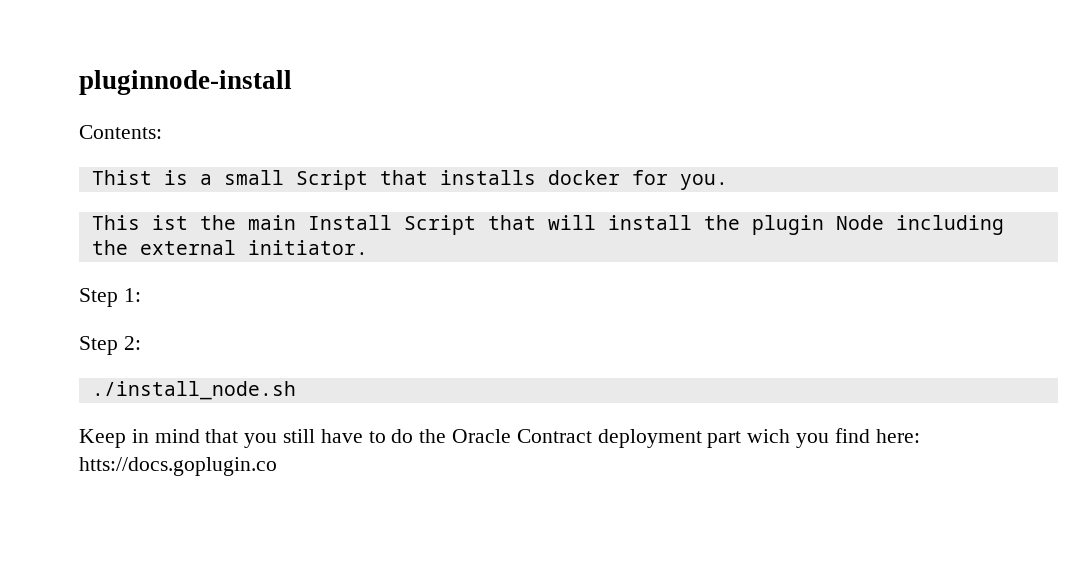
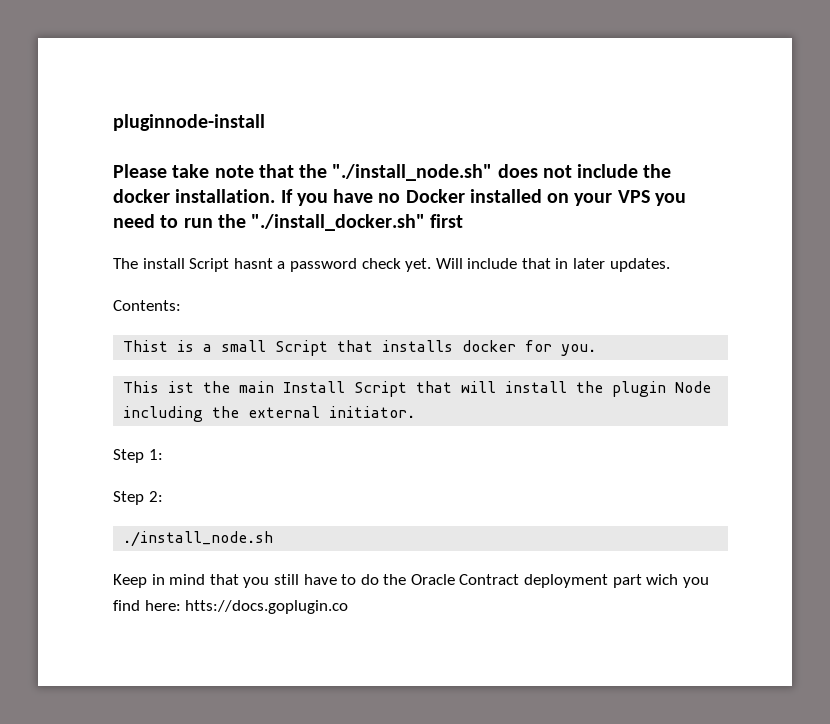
+ Please take note that the "./install_node.sh" does not include the docker installation. If you have no Docker installed on your VPS you need to run the "./install_docker.sh" first
+ The install Script hasnt a password check yet. Will include that in later updates.

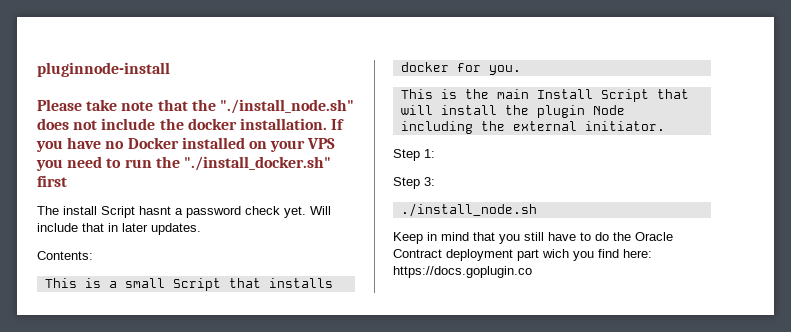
- Thist is a small Script that installs docker for you.
+ This is a small Script that installs docker for you.
- This ist the main Install Script that will install the plugin Node including the external initiator.
+ This is the main Install Script that will install the plugin Node including the external initiator.
- Step 2:
+ Step 3:
- Keep in mind that you still have to do the Oracle Contract deployment part wich you find here: htts://docs.goplugin.co
+ Keep in mind that you still have to do the Oracle Contract deployment part wich you find here: https://docs.goplugin.co

